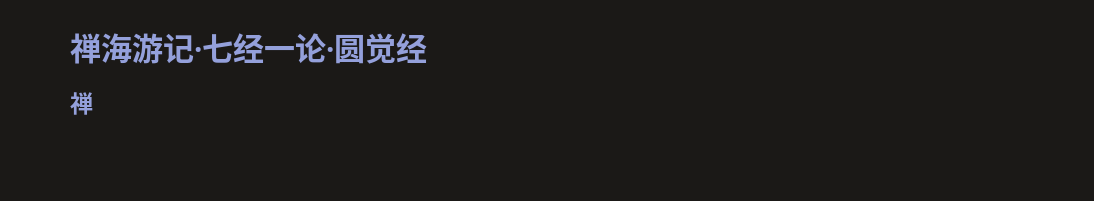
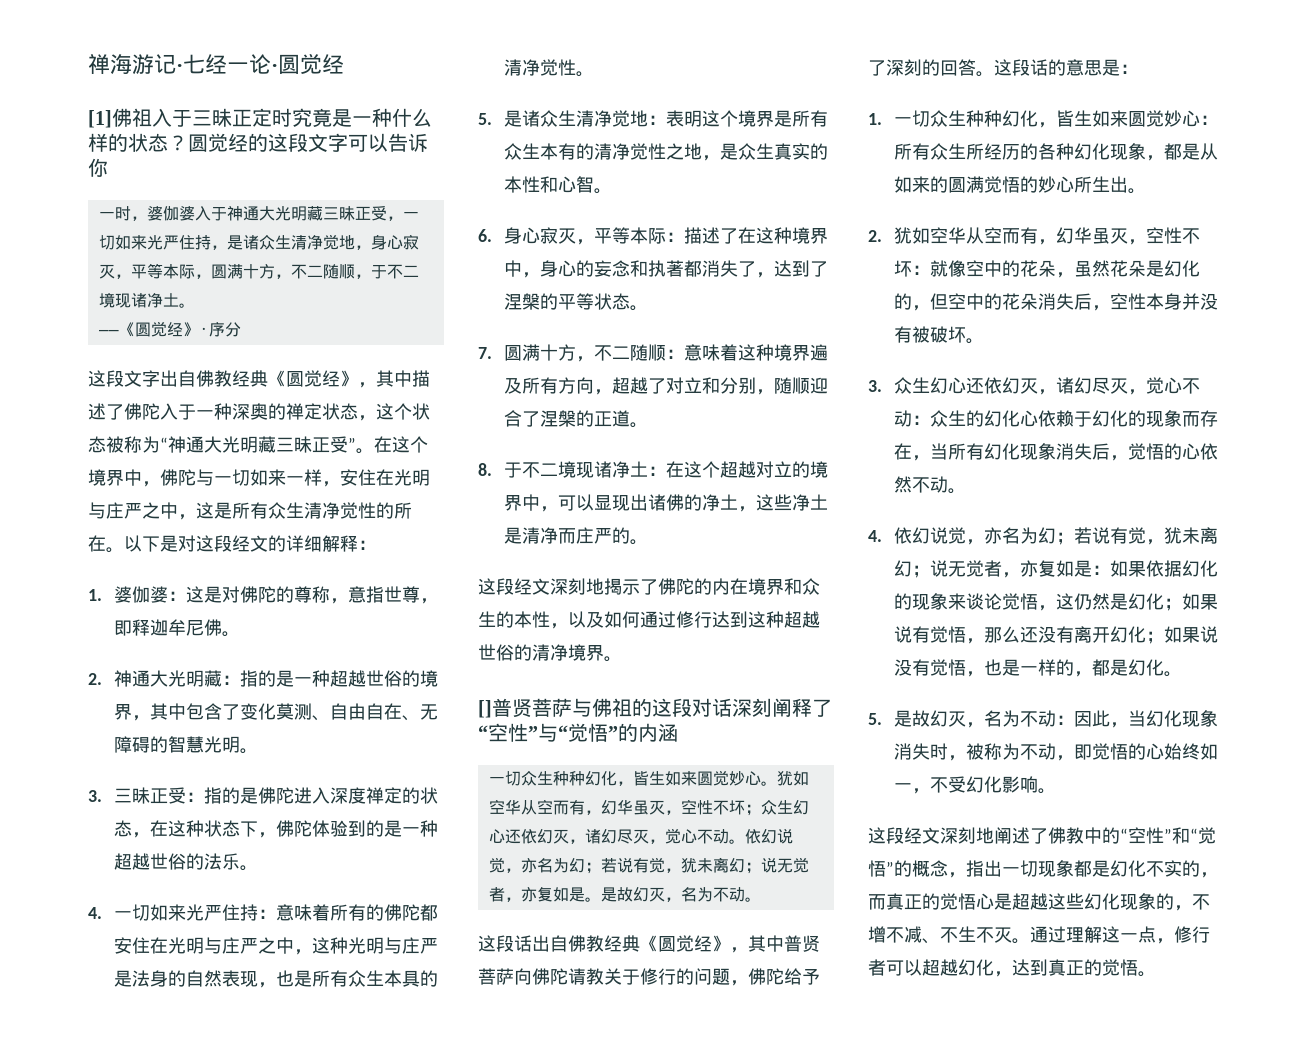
  禅海游记·七经一论·圆觉经
- 禅
+ [1]佛祖入于三昧正定时究竟是一种什么样的状态？圆觉经的这段文字可以告诉你
+ 一时，婆伽婆入于神通大光明藏三昧正受，一切如来光严住持，是诸众生清净觉地，身心寂灭，平等本际，圆满十方，不二随顺，于不二境现诸净土。
+ ——《圆觉经》·序分
+ 这段文字出自佛教经典《圆觉经》，其中描述了佛陀入于一种深奥的禅定状态，这个状态被称为“神通大光明藏三昧正受”。在这个境界中，佛陀与一切如来一样，安住在光明与庄严之中，这是所有众生清净觉性的所在。以下是对这段经文的详细解释：
+ 1.婆伽婆：这是对佛陀的尊称，意指世尊，即释迦牟尼佛。
+ 2.神通大光明藏：指的是一种超越世俗的境界，其中包含了变化莫测、自由自在、无障碍的智慧光明。
+ 3.三昧正受：指的是佛陀进入深度禅定的状态，在这种状态下，佛陀体验到的是一种超越世俗的法乐。
+ 4.一切如来光严住持：意味着所有的佛陀都安住在光明与庄严之中，这种光明与庄严是法身的自然表现，也是所有众生本具的清净觉性。
+ 5.是诸众生清净觉地：表明这个境界是所有众生本有的清净觉性之地，是众生真实的本性和心智。
+ 6.身心寂灭，平等本际：描述了在这种境界中，身心的妄念和执著都消失了，达到了涅槃的平等状态。
+ 7.圆满十方，不二随顺：意味着这种境界遍及所有方向，超越了对立和分别，随顺迎合了涅槃的正道。
+ 8.于不二境现诸净土：在这个超越对立的境界中，可以显现出诸佛的净土，这些净土是清净而庄严的。
+ 这段经文深刻地揭示了佛陀的内在境界和众生的本性，以及如何通过修行达到这种超越世俗的清净境界。
+ []普贤菩萨与佛祖的这段对话深刻阐释了“空性”与“觉悟”的内涵
+ 一切众生种种幻化，皆生如来圆觉妙心。犹如空华从空而有，幻华虽灭，空性不坏；众生幻心还依幻灭，诸幻尽灭，觉心不动。依幻说觉，亦名为幻；若说有觉，犹未离幻；说无觉者，亦复如是。是故幻灭，名为不动。
+ 这段话出自佛教经典《圆觉经》，其中普贤菩萨向佛陀请教关于修行的问题，佛陀给予了深刻的回答。这段话的意思是：
+ 1.一切众生种种幻化，皆生如来圆觉妙心：所有众生所经历的各种幻化现象，都是从如来的圆满觉悟的妙心所生出。
+ 2.犹如空华从空而有，幻华虽灭，空性不坏：就像空中的花朵，虽然花朵是幻化的，但空中的花朵消失后，空性本身并没有被破坏。
+ 3.众生幻心还依幻灭，诸幻尽灭，觉心不动：众生的幻化心依赖于幻化的现象而存在，当所有幻化现象消失后，觉悟的心依然不动。
+ 4.依幻说觉，亦名为幻；若说有觉，犹未离幻；说无觉者，亦复如是：如果依据幻化的现象来谈论觉悟，这仍然是幻化；如果说有觉悟，那么还没有离开幻化；如果说没有觉悟，也是一样的，都是幻化。
+ 5.是故幻灭，名为不动：因此，当幻化现象消失时，被称为不动，即觉悟的心始终如一，不受幻化影响。
+ 这段经文深刻地阐述了佛教中的“空性”和“觉悟”的概念，指出一切现象都是幻化不实的，而真正的觉悟心是超越这些幻化现象的，不增不减、不生不灭。通过理解这一点，修行者可以超越幻化，达到真正的觉悟。

